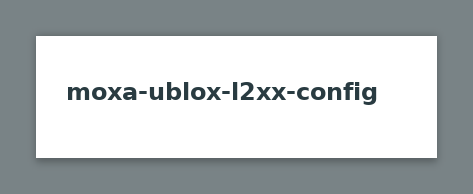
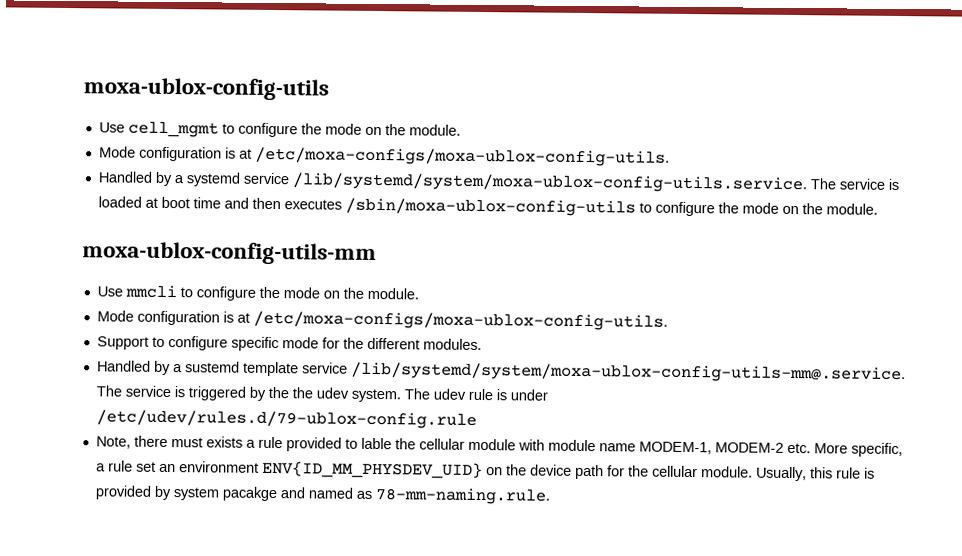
- moxa-ublox-l2xx-config
+ moxa-ublox-config-utils
+ Use cell_mgmt to configure the mode on the module.
+ Mode configuration is at /etc/moxa-configs/moxa-ublox-config-utils.
+ Handled by a systemd service /lib/systemd/system/moxa-ublox-config-utils.service. The service is loaded at boot time and then executes /sbin/moxa-ublox-config-utils to configure the mode on the module.
+ moxa-ublox-config-utils-mm
+ Use mmcli to configure the mode on the module.
+ Mode configuration is at /etc/moxa-configs/moxa-ublox-config-utils.
+ Support to configure specific mode for the different modules.
+ Handled by a sustemd template service /lib/systemd/system/moxa-ublox-config-utils-mm@.service. The service is triggered by the the udev system. The udev rule is under /etc/udev/rules.d/79-ublox-config.rule
+ Note, there must exists a rule provided to lable the cellular module with module name MODEM-1, MODEM-2 etc. More specific, a rule set an environment ENV{ID_MM_PHYSDEV_UID} on the device path for the cellular module. Usually, this rule is provided by system pacakge and named as 78-mm-naming.rule.

